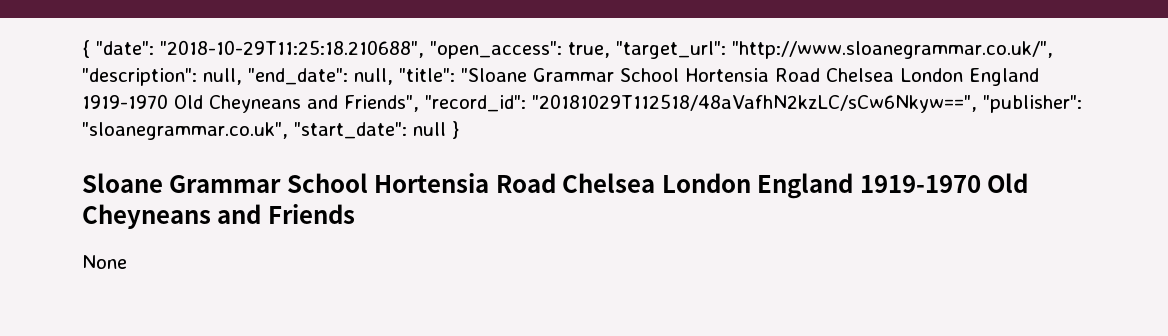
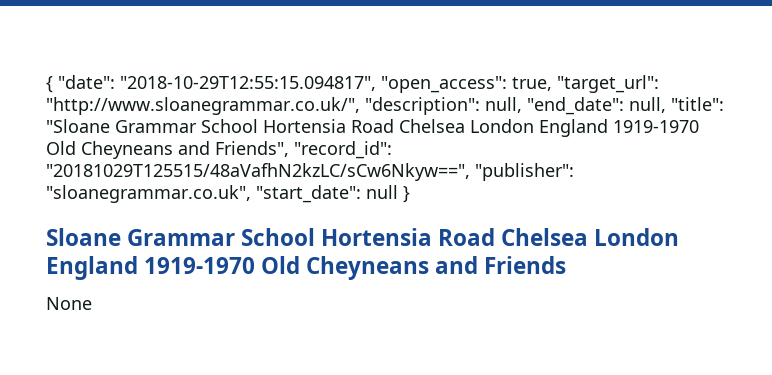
- { "date": "2018-10-29T11:25:18.210688", "open_access": true, "target_url": "http://www.sloanegrammar.co.uk/", "description": null, "end_date": null, "title": "Sloane Grammar School Hortensia Road Chelsea London England 1919-1970 Old Cheyneans and Friends", "record_id": "20181029T112518/48aVafhN2kzLC/sCw6Nkyw==", "publisher": "sloanegrammar.co.uk", "start_date": null }
+ { "date": "2018-10-29T12:55:15.094817", "open_access": true, "target_url": "http://www.sloanegrammar.co.uk/", "description": null, "end_date": null, "title": "Sloane Grammar School Hortensia Road Chelsea London England 1919-1970 Old Cheyneans and Friends", "record_id": "20181029T125515/48aVafhN2kzLC/sCw6Nkyw==", "publisher": "sloanegrammar.co.uk", "start_date": null }

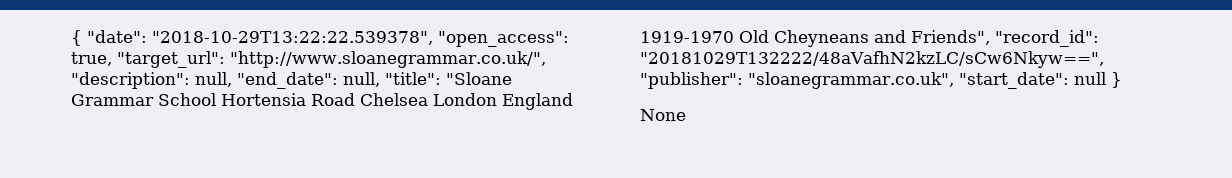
- { "date": "2018-10-29T12:55:15.094817", "open_access": true, "target_url": "http://www.sloanegrammar.co.uk/", "description": null, "end_date": null, "title": "Sloane Grammar School Hortensia Road Chelsea London England 1919-1970 Old Cheyneans and Friends", "record_id": "20181029T125515/48aVafhN2kzLC/sCw6Nkyw==", "publisher": "sloanegrammar.co.uk", "start_date": null }
+ { "date": "2018-10-29T13:22:22.539378", "open_access": true, "target_url": "http://www.sloanegrammar.co.uk/", "description": null, "end_date": null, "title": "Sloane Grammar School Hortensia Road Chelsea London England 1919-1970 Old Cheyneans and Friends", "record_id": "20181029T132222/48aVafhN2kzLC/sCw6Nkyw==", "publisher": "sloanegrammar.co.uk", "start_date": null }
- Sloane Grammar School Hortensia Road Chelsea London England 1919-1970 Old Cheyneans and Friends

